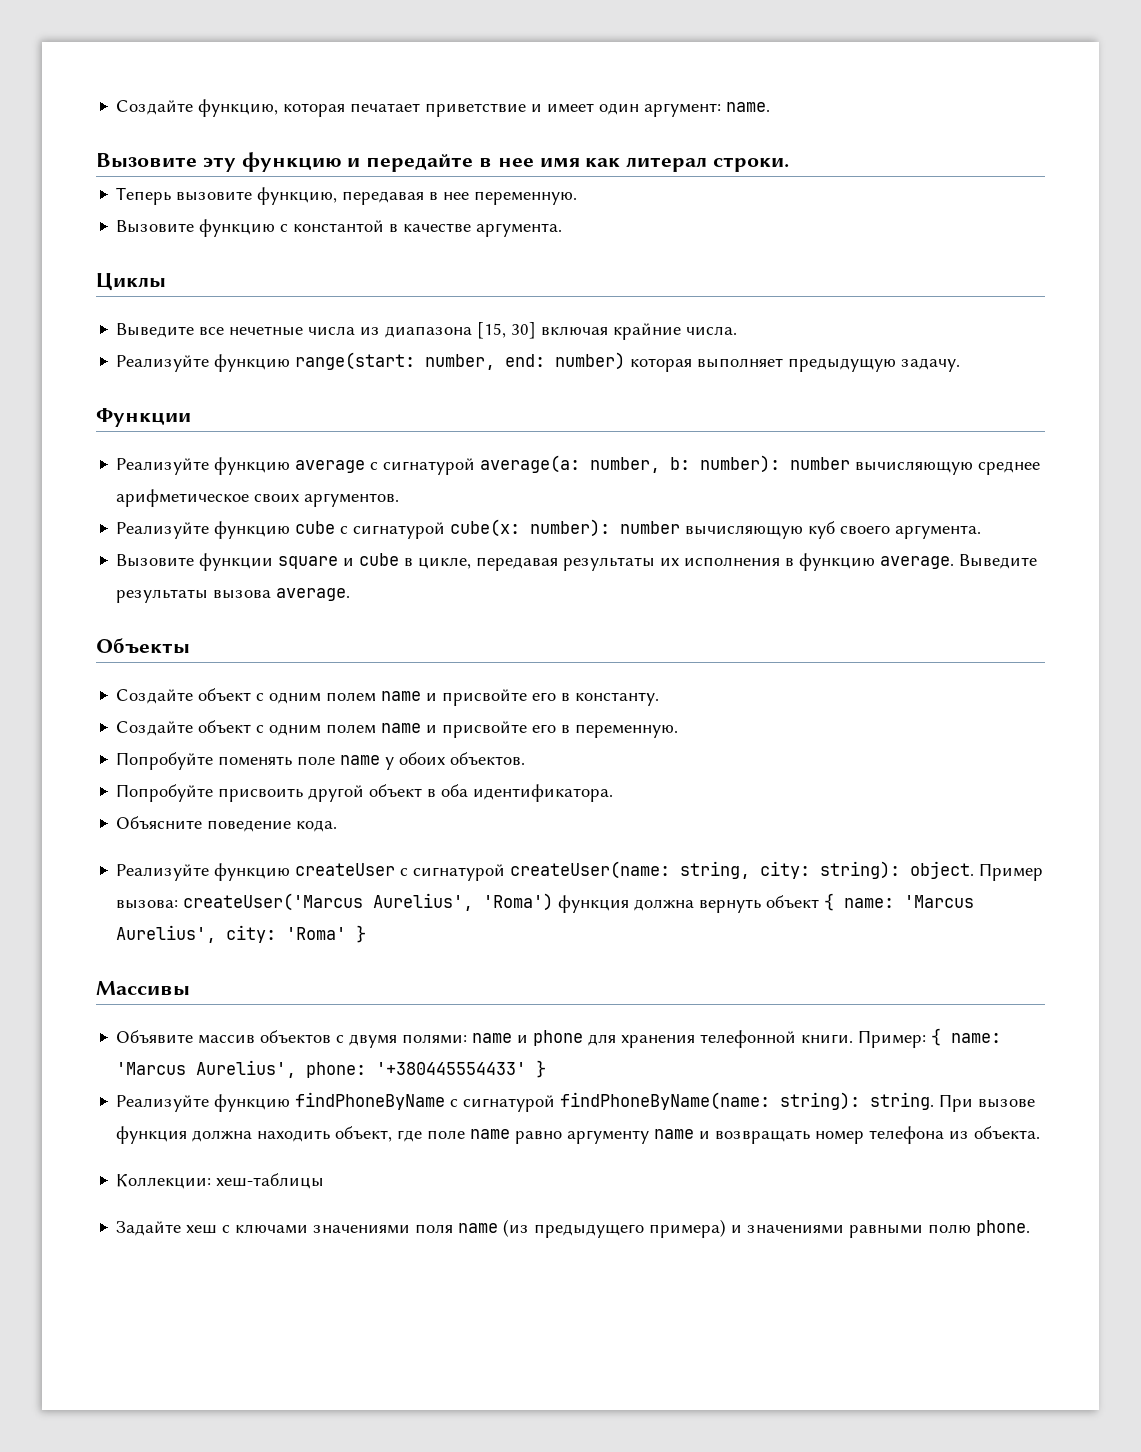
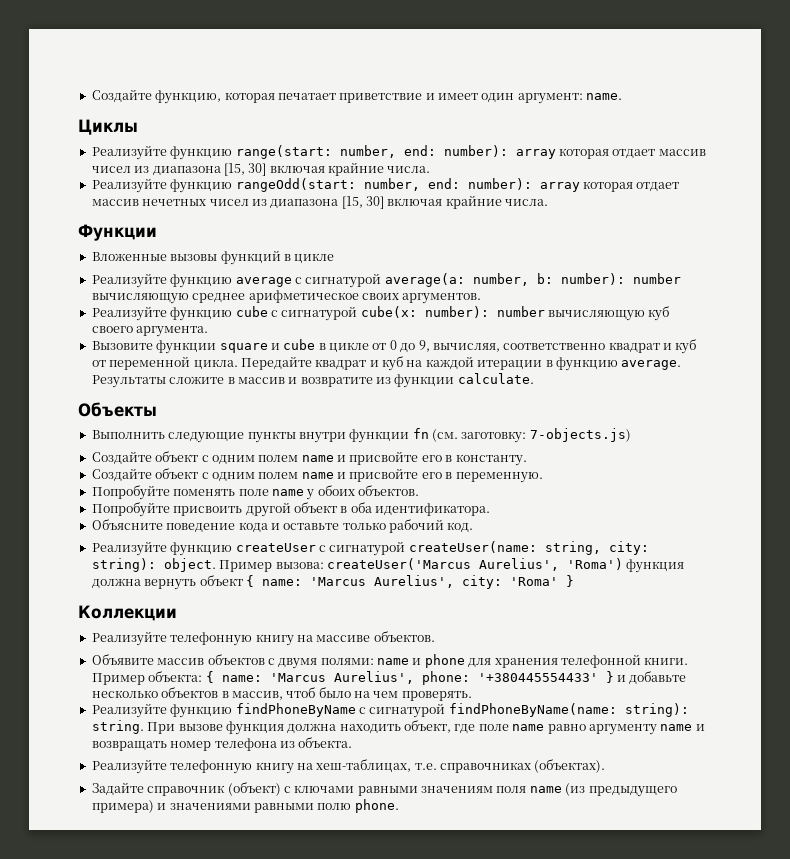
- Вызовите эту функцию и передайте в нее имя как литерал строки.
- Теперь вызовите функцию, передавая в нее переменную.
- Вызовите функцию с константой в качестве аргумента.
  Циклы
- Выведите все нечетные числа из диапазона [15, 30] включая крайние числа.
+ Реализуйте функцию range(start: number, end: number): array которая отдает массив чисел из диапазона [15, 30] включая крайние числа.
- Реализуйте функцию range(start: number, end: number) которая выполняет предыдущую задачу.
+ Реализуйте функцию rangeOdd(start: number, end: number): array которая отдает массив нечетных чисел из диапазона [15, 30] включая крайние числа.
  Функции
+ Вложенные вызовы функций в цикле
- Вызовите функции square и cube в цикле, передавая результаты их исполнения в функцию average. Выведите результаты вызова average.
+ Вызовите функции square и cube в цикле от 0 до 9, вычисляя, соответственно квадрат и куб от переменной цикла. Передайте квадрат и куб на каждой итерации в функцию average. Результаты сложите в массив и возвратите из функции calculate.
  Объекты
+ Выполнить следующие пункты внутри функции fn (см. заготовку: 7-objects.js)
- Объясните поведение кода.
+ Объясните поведение кода и оставьте только рабочий код.
- Массивы
+ Коллекции
+ Реализуйте телефонную книгу на массиве объектов.
- Пример: { name: 'Marcus Aurelius', phone: '+380445554433' }
+ Пример объекта: { name: 'Marcus Aurelius', phone: '+380445554433' } и добавьте несколько объектов в массив, чтоб было на чем проверять.
- Коллекции: хеш-таблицы
- Задайте хеш с ключами значениями поля name (из предыдущего примера) и значениями равными полю phone.
+ Реализуйте телефонную книгу на хеш-таблицах, т.е. справочниках (объектах).
+ Задайте справочник (объект) с ключами равными значениям поля name (из предыдущего примера) и значениями равными полю phone.

